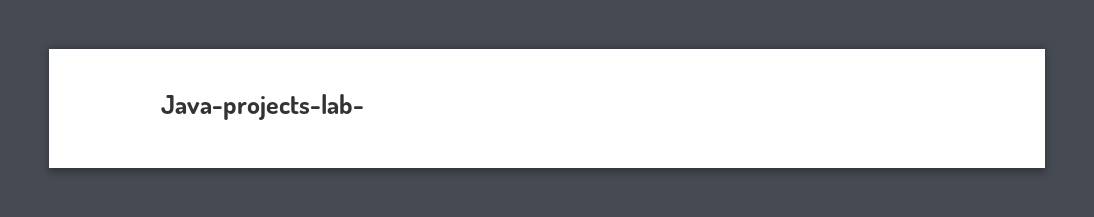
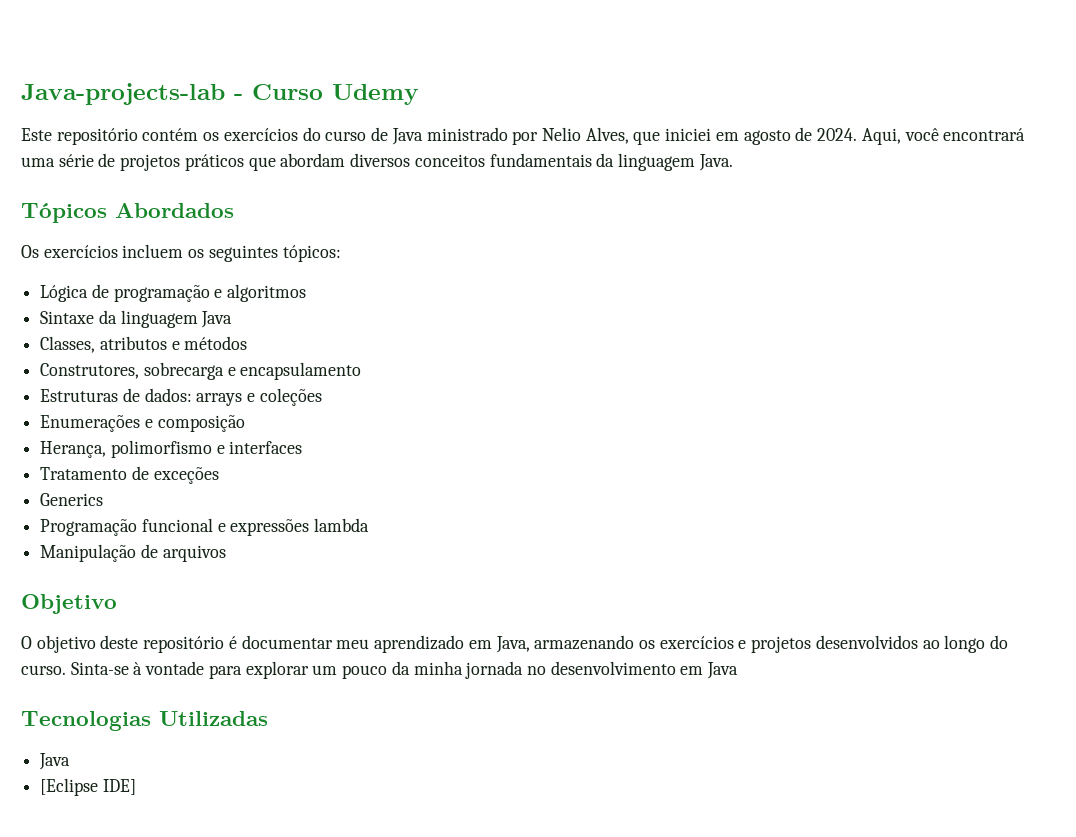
- Java-projects-lab-
+ Java-projects-lab - Curso Udemy
+ Este repositório contém os exercícios do curso de Java ministrado por Nelio Alves, que iniciei em agosto de 2024. Aqui, você encontrará uma série de projetos práticos que abordam diversos conceitos fundamentais da linguagem Java.
+ Tópicos Abordados
+ Os exercícios incluem os seguintes tópicos:
+ Lógica de programação e algoritmos
+ Sintaxe da linguagem Java
+ Classes, atributos e métodos
+ Construtores, sobrecarga e encapsulamento
+ Estruturas de dados: arrays e coleções
+ Enumerações e composição
+ Herança, polimorfismo e interfaces
+ Tratamento de exceções
+ Generics
+ Programação funcional e expressões lambda
+ Manipulação de arquivos
+ Objetivo
+ O objetivo deste repositório é documentar meu aprendizado em Java, armazenando os exercícios e projetos desenvolvidos ao longo do curso. Sinta-se à vontade para explorar um pouco da minha jornada no desenvolvimento em Java
+ Tecnologias Utilizadas
+ Java
+ [Eclipse IDE]

